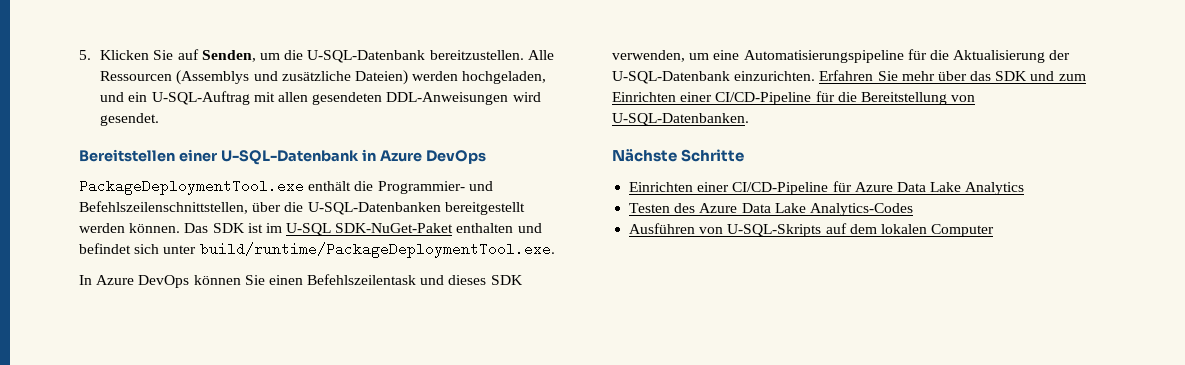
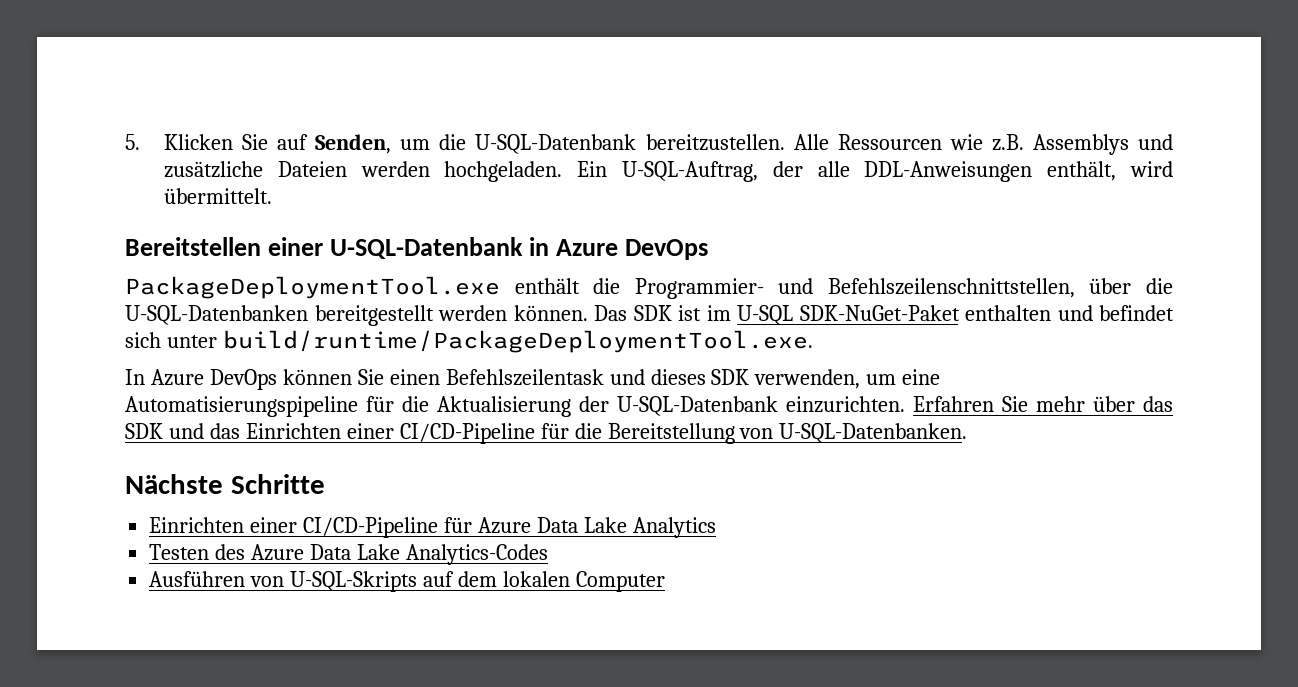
- Alle Ressourcen (Assemblys und zusätzliche Dateien) werden hochgeladen, und ein U-SQL-Auftrag mit allen gesendeten DDL-Anweisungen wird gesendet.
+ Alle Ressourcen wie z.B. Assemblys und zusätzliche Dateien werden hochgeladen. Ein U-SQL-Auftrag, der alle DDL-Anweisungen enthält, wird übermittelt.
- Erfahren Sie mehr über das SDK und zum Einrichten einer CI/CD-Pipeline für die Bereitstellung von U-SQL-Datenbanken.
+ Erfahren Sie mehr über das SDK und das Einrichten einer CI/CD-Pipeline für die Bereitstellung von U-SQL-Datenbanken.

